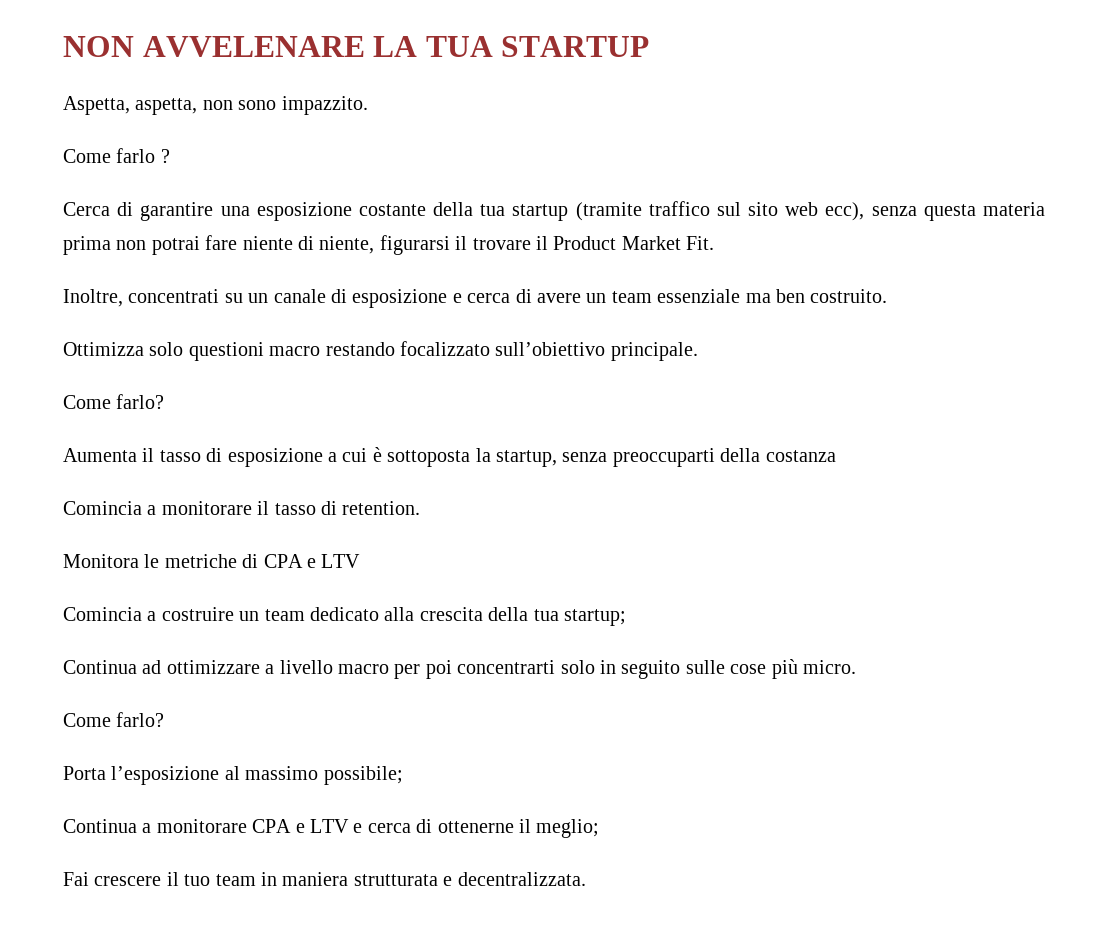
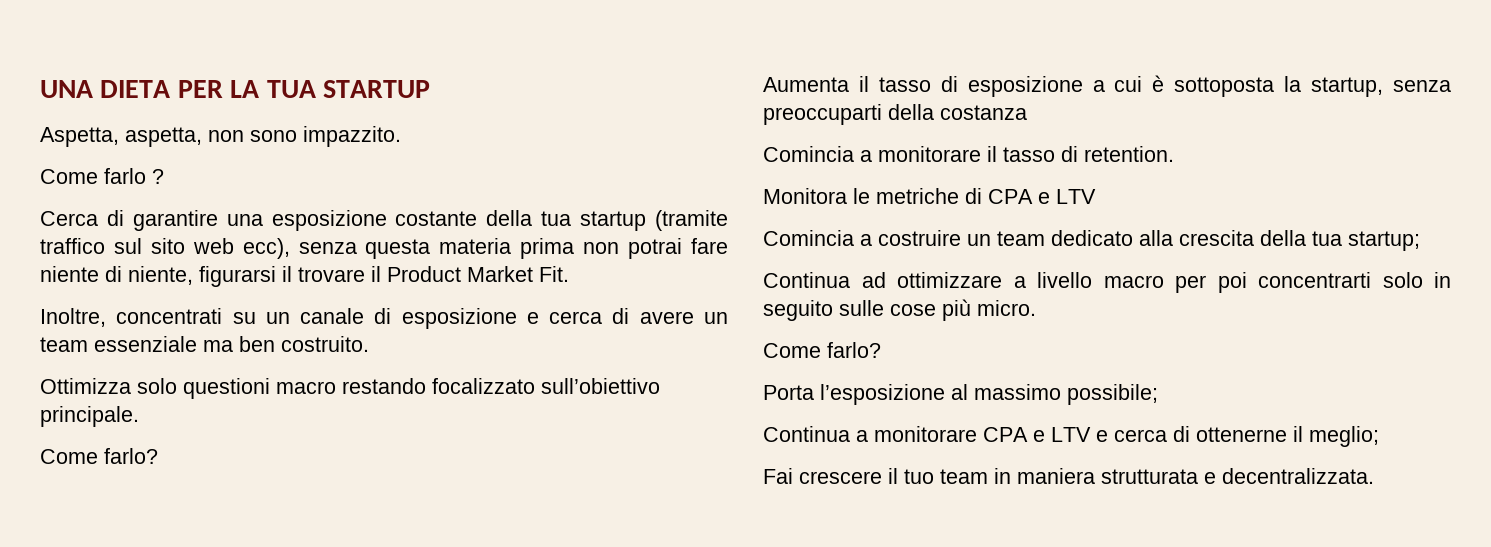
- NON AVVELENARE LA TUA STARTUP
+ UNA DIETA PER LA TUA STARTUP

